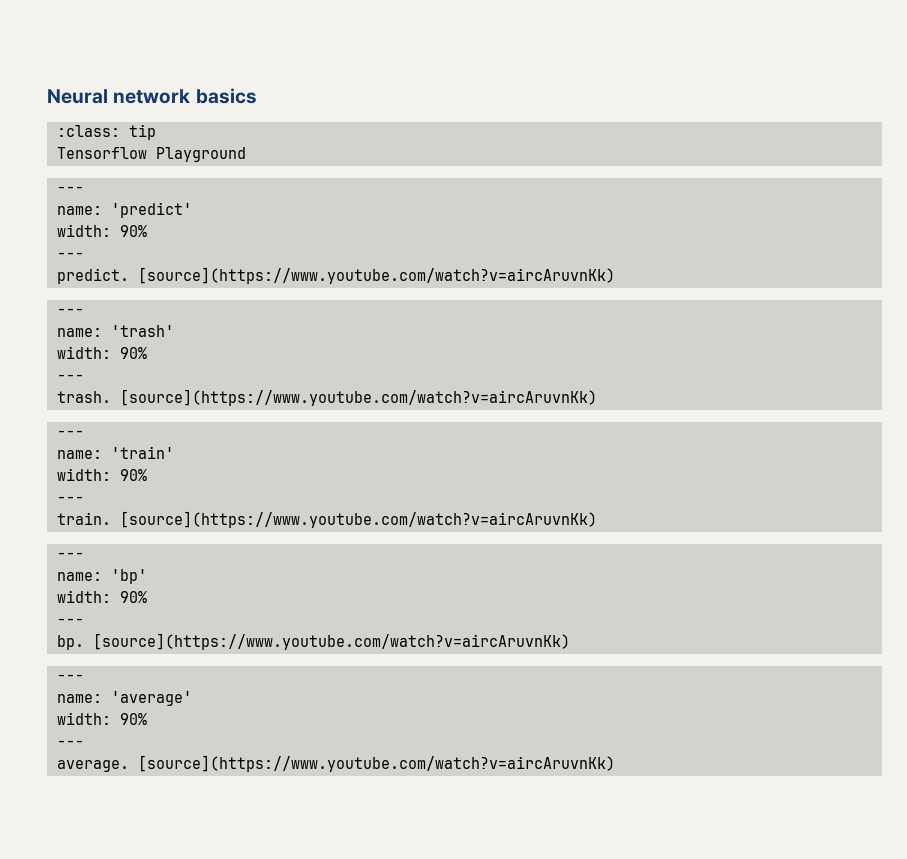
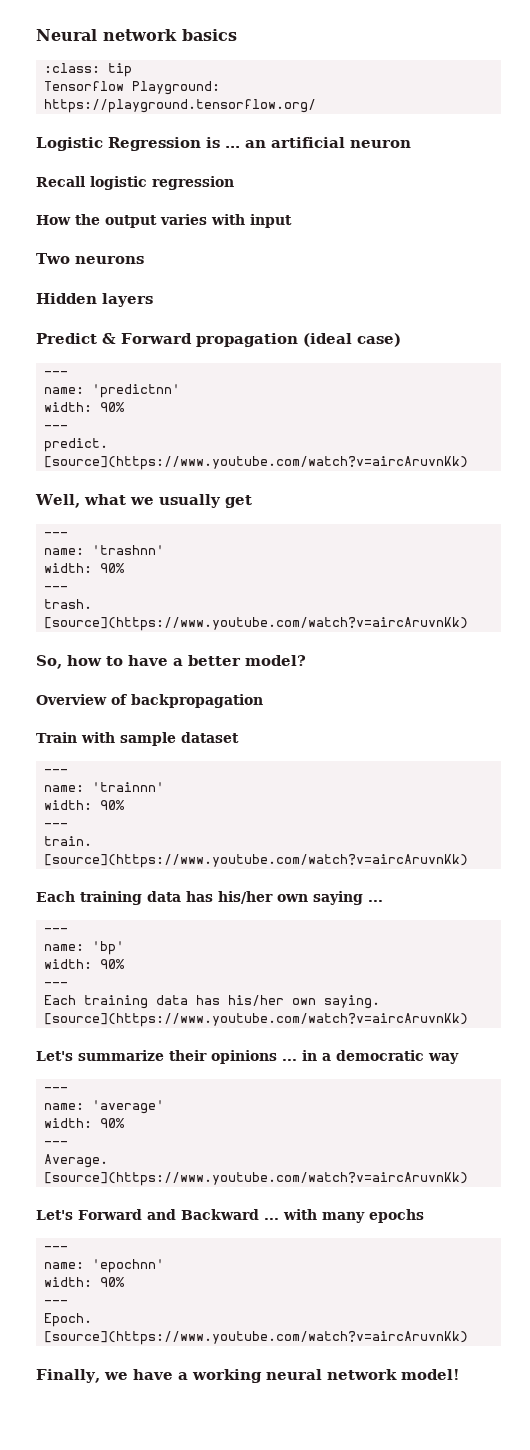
- Tensorflow Playground
+ Tensorflow Playground: https://playground.tensorflow.org/
+ Logistic Regression is ... an artificial neuron
+ Recall logistic regression
+ How the output varies with input
+ Two neurons
+ Hidden layers
+ Predict & Forward propagation (ideal case)
  ---
- name: 'predict'
+ name: 'predictnn'
  predict. [source](https://www.youtube.com/watch?v=aircAruvnKk)
+ Well, what we usually get
  ---
- name: 'trash'
+ name: 'trashnn'
  trash. [source](https://www.youtube.com/watch?v=aircAruvnKk)
+ So, how to have a better model?
+ Overview of backpropagation
+ Train with sample dataset
  ---
- name: 'train'
+ name: 'trainnn'
+ Each training data has his/her own saying ...
- bp. [source](https://www.youtube.com/watch?v=aircAruvnKk)
+ Each training data has his/her own saying. [source](https://www.youtube.com/watch?v=aircAruvnKk)
+ Let's summarize their opinions ... in a democratic way
- average. [source](https://www.youtube.com/watch?v=aircAruvnKk)
+ Average. [source](https://www.youtube.com/watch?v=aircAruvnKk)
+ Let's Forward and Backward ... with many epochs
+ ---
+ name: 'epochnn'
+ width: 90%
+ ---
+ Epoch. [source](https://www.youtube.com/watch?v=aircAruvnKk)
+ Finally, we have a working neural network model!

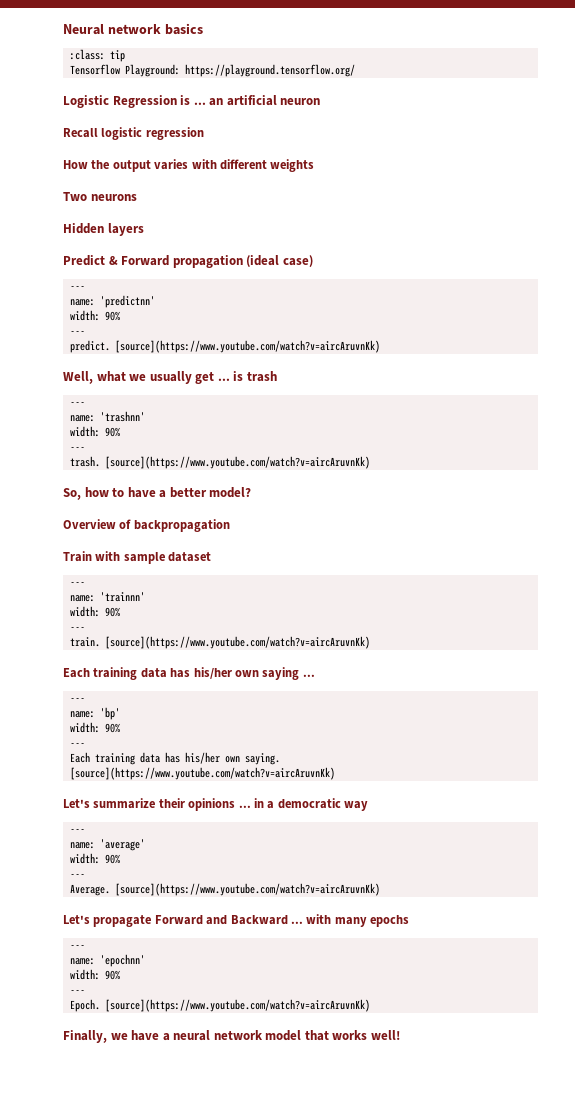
- How the output varies with input
+ How the output varies with different weights
- Well, what we usually get
+ Well, what we usually get ... is trash
- Let's Forward and Backward ... with many epochs
+ Let's propagate Forward and Backward ... with many epochs
- Finally, we have a working neural network model!
+ Finally, we have a neural network model that works well!

